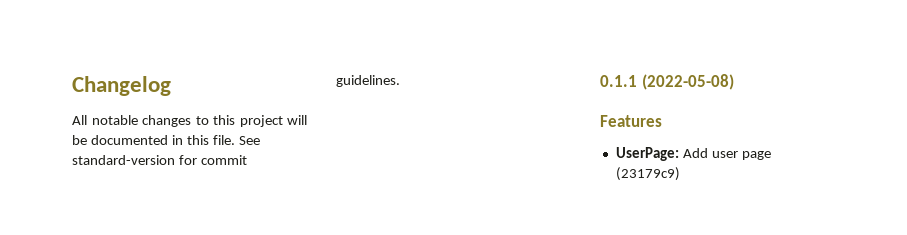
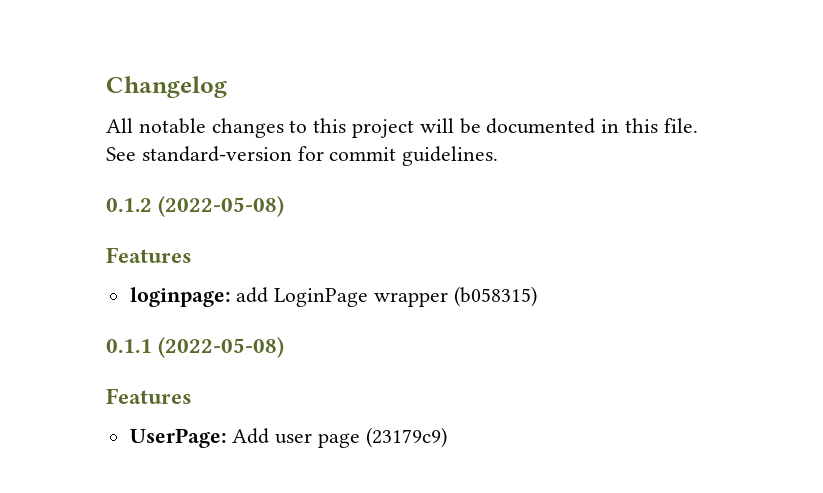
+ 0.1.2 (2022-05-08)
+ Features
+ loginpage: add LoginPage wrapper (b058315)

